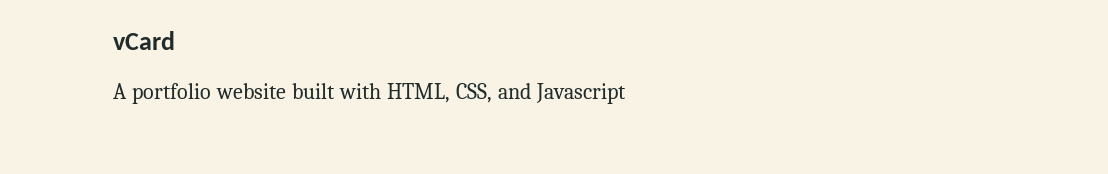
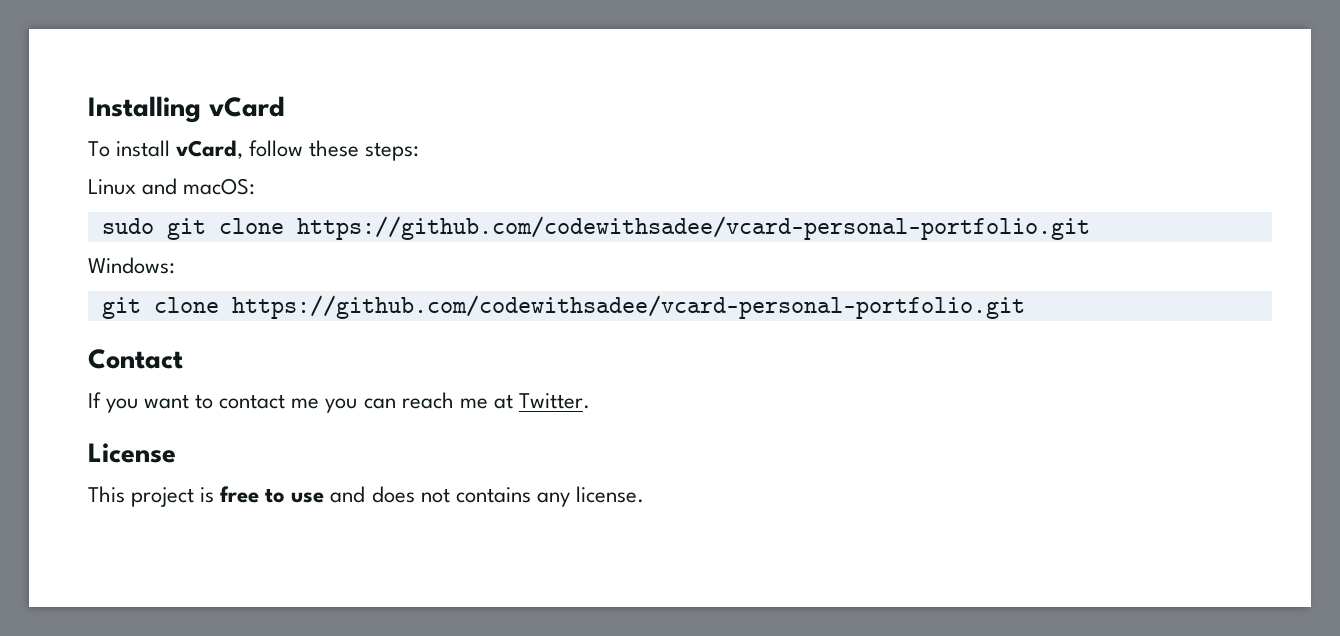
- vCard
+ Installing vCard
- A portfolio website built with HTML, CSS, and Javascript
+ To install vCard, follow these steps:
+ Linux and macOS:
+ sudo git clone https://github.com/codewithsadee/vcard-personal-portfolio.git
+ Windows:
+ git clone https://github.com/codewithsadee/vcard-personal-portfolio.git
+ Contact
+ If you want to contact me you can reach me at Twitter.
+ License
+ This project is free to use and does not contains any license.

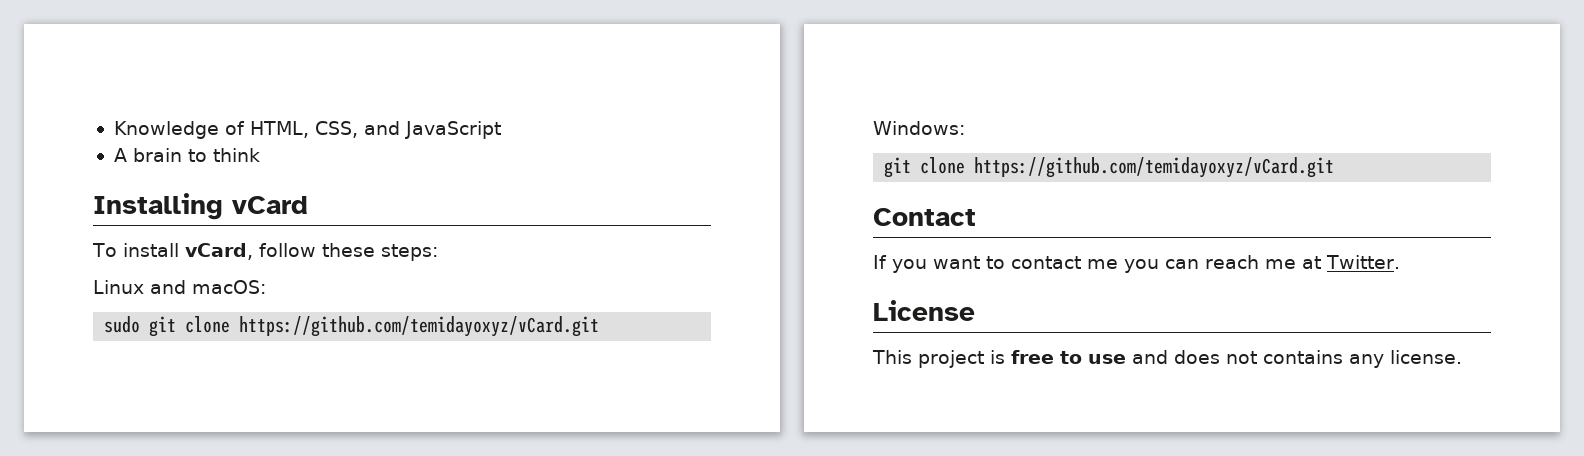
+ Knowledge of HTML, CSS, and JavaScript
+ A brain to think
- sudo git clone https://github.com/codewithsadee/vcard-personal-portfolio.git
+ sudo git clone https://github.com/temidayoxyz/vCard.git
  Windows:
- git clone https://github.com/codewithsadee/vcard-personal-portfolio.git
+ git clone https://github.com/temidayoxyz/vCard.git

